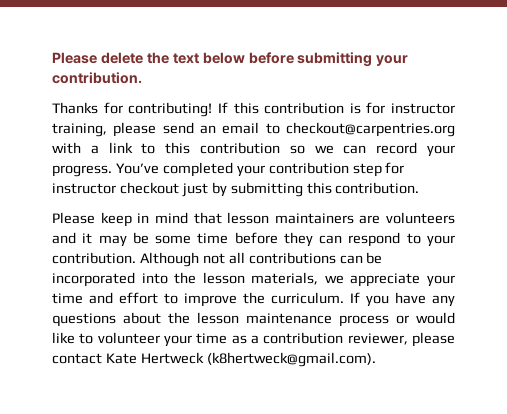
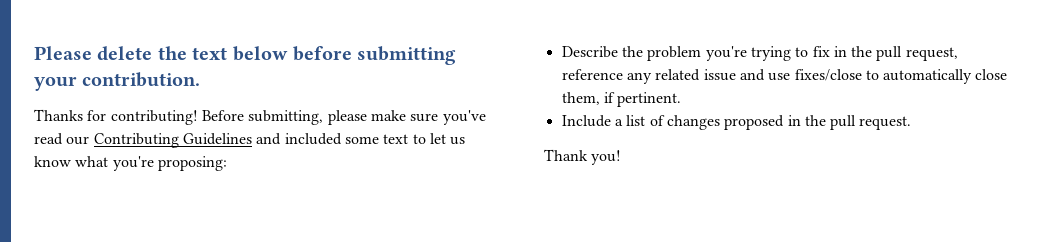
- If this contribution is for instructor training, please send an email to checkout@carpentries.org with a link to this contribution so we can record your progress. You’ve completed your contribution step for instructor checkout just by submitting this contribution.
- Please keep in mind that lesson maintainers are volunteers and it may be some time before they can respond to your contribution. Although not all contributions can be incorporated into the lesson materials, we appreciate your time and effort to improve the curriculum. If you have any questions about the lesson maintenance process or would like to volunteer your time as a contribution reviewer, please contact Kate Hertweck (k8hertweck@gmail.com).
+ Before submitting, please make sure you've read our Contributing Guidelines and included some text to let us know what you're proposing:
+ Describe the problem you're trying to fix in the pull request, reference any related issue and use fixes/close to automatically close them, if pertinent.
+ Include a list of changes proposed in the pull request.
+ Thank you!

